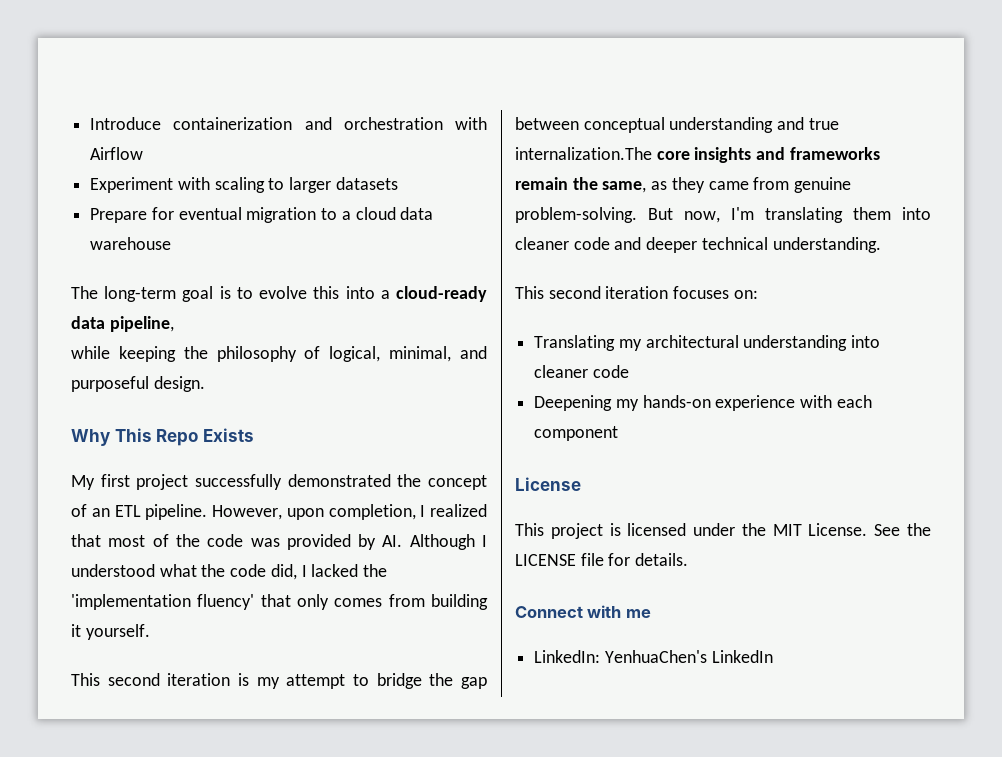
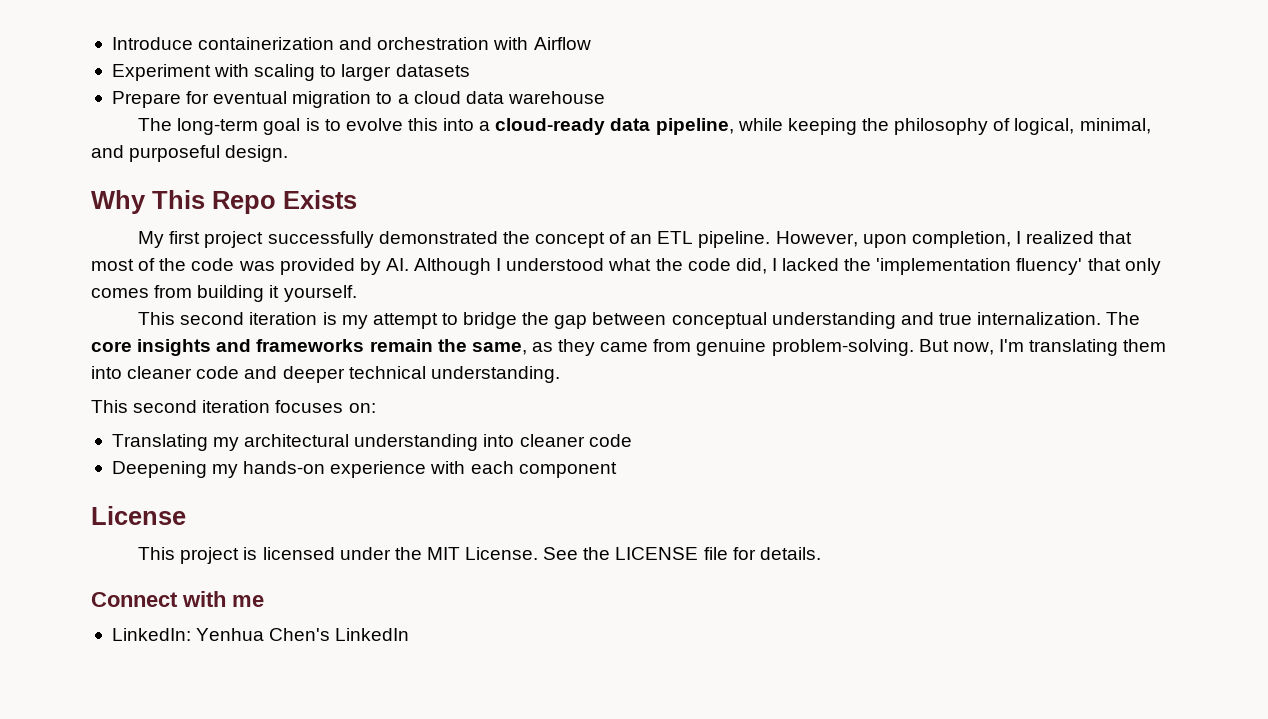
- The long-term goal is to evolve this into a cloud-ready data pipeline,
- while keeping the philosophy of logical, minimal, and purposeful design.
+ The long-term goal is to evolve this into a cloud-ready data pipeline, while keeping the philosophy of logical, minimal, and purposeful design.
- This second iteration is my attempt to bridge the gap between conceptual understanding and true internalization.The core insights and frameworks remain the same, as they came from genuine problem-solving.
+ This second iteration is my attempt to bridge the gap between conceptual understanding and true internalization. The core insights and frameworks remain the same, as they came from genuine problem-solving.
- LinkedIn: YenhuaChen's LinkedIn
+ LinkedIn: Yenhua Chen's LinkedIn

